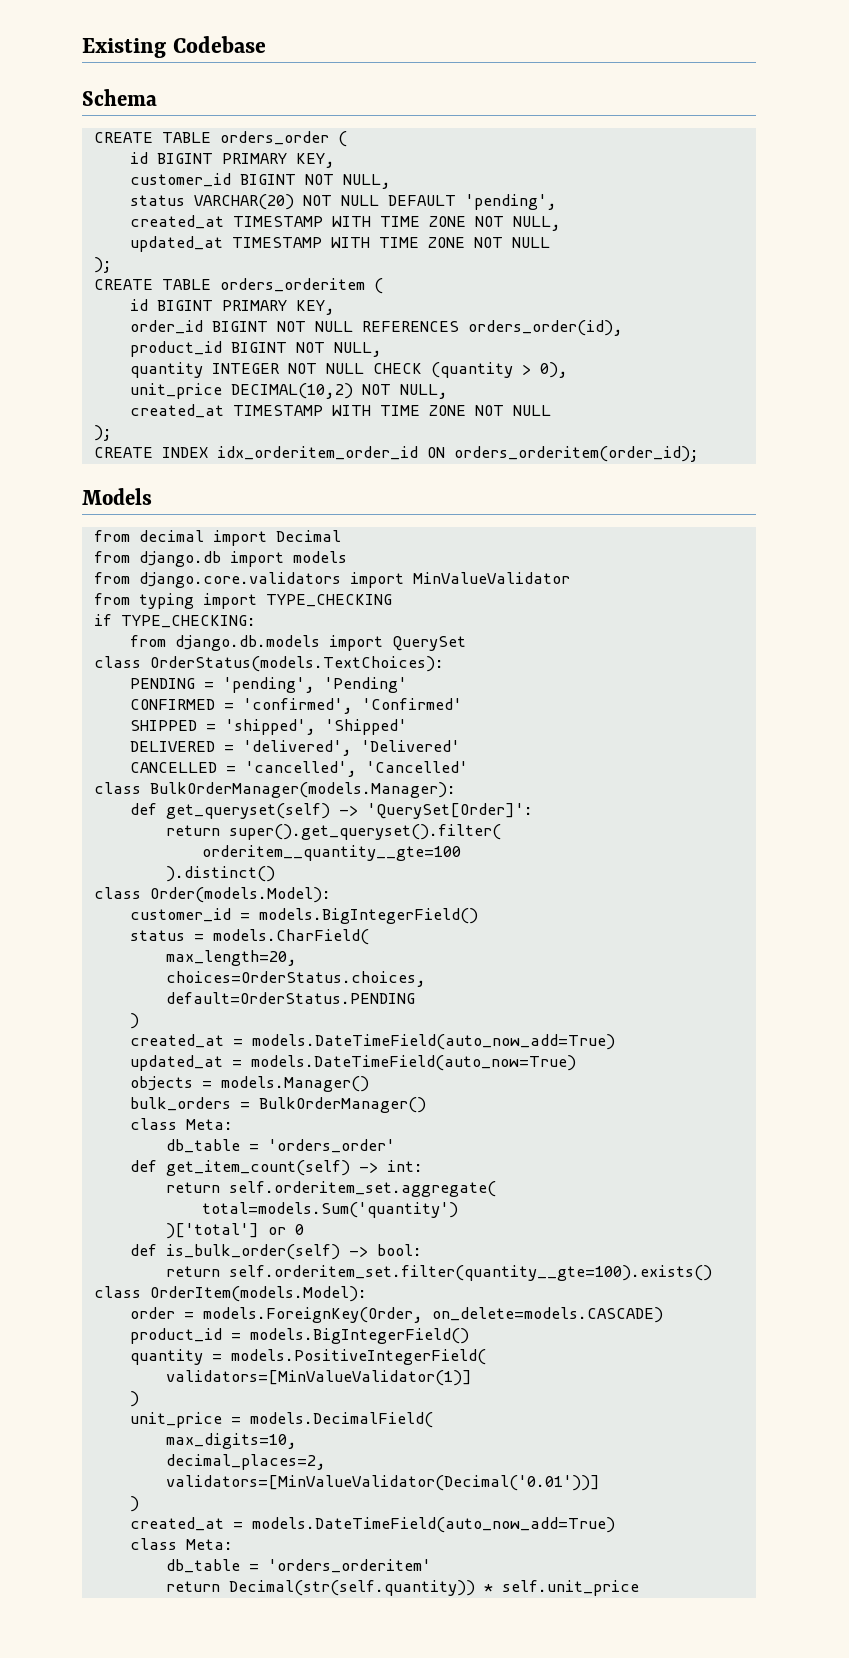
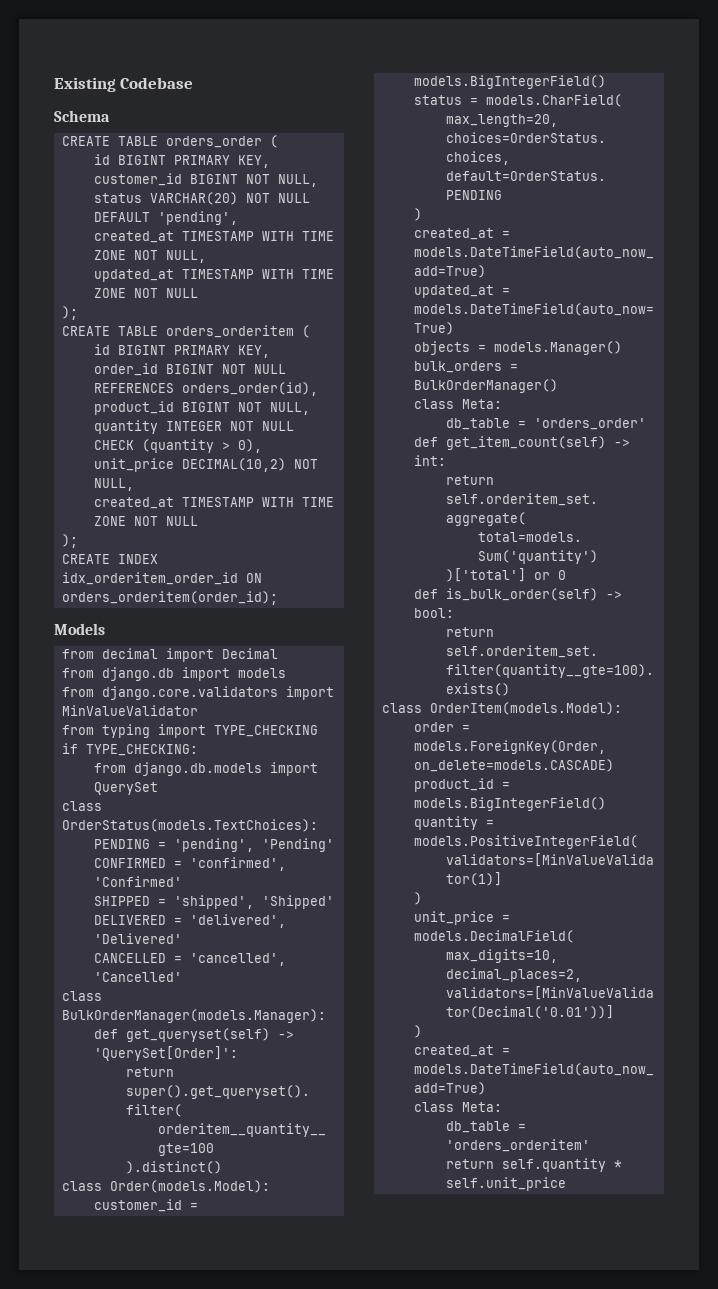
- return Decimal(str(self.quantity)) * self.unit_price
+ return self.quantity * self.unit_price

